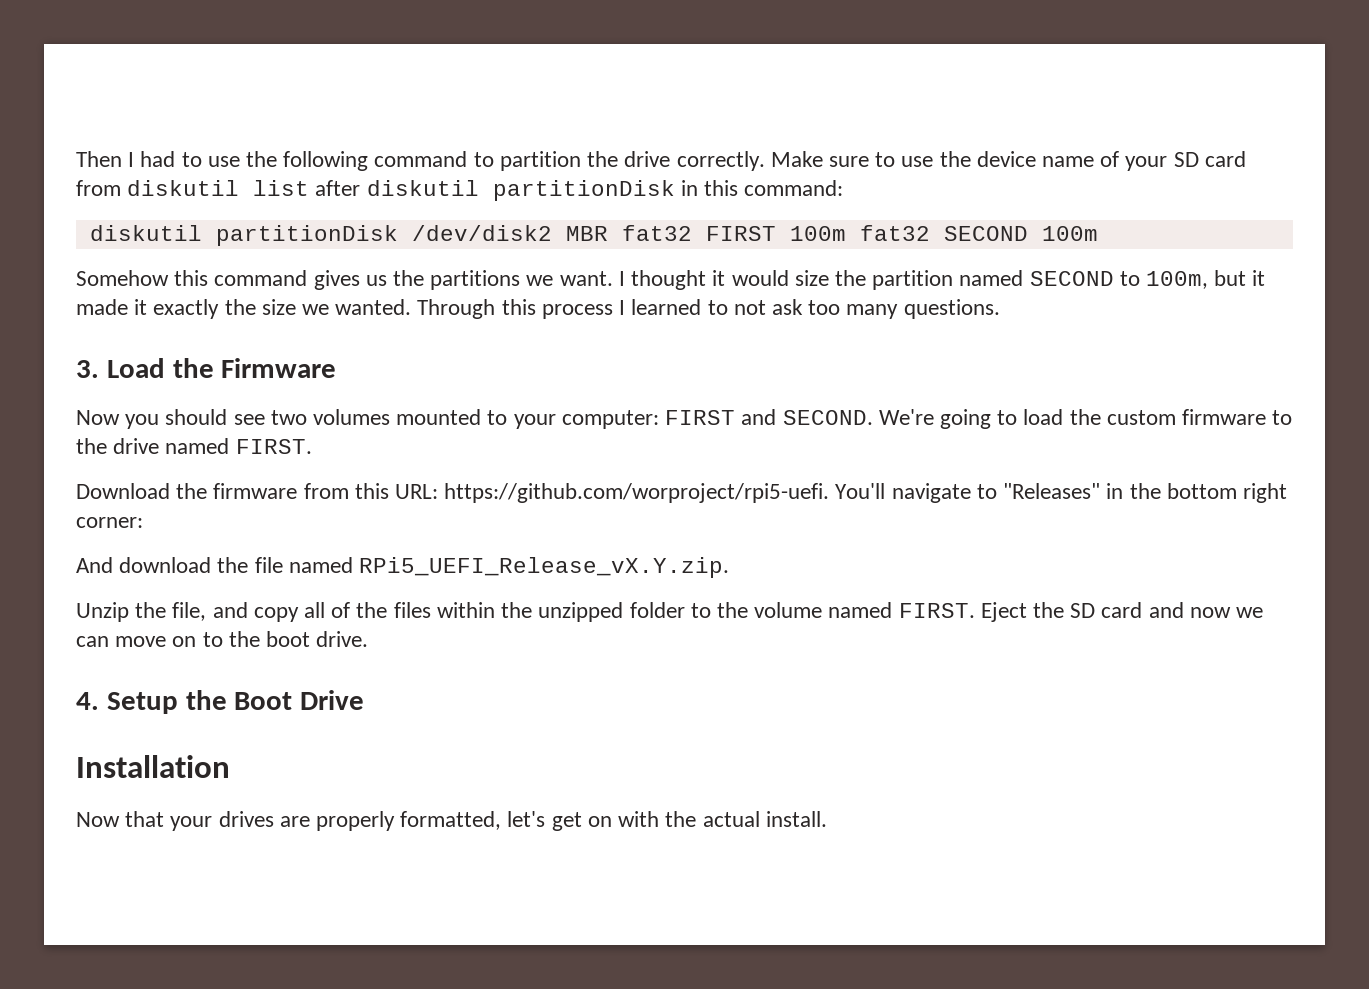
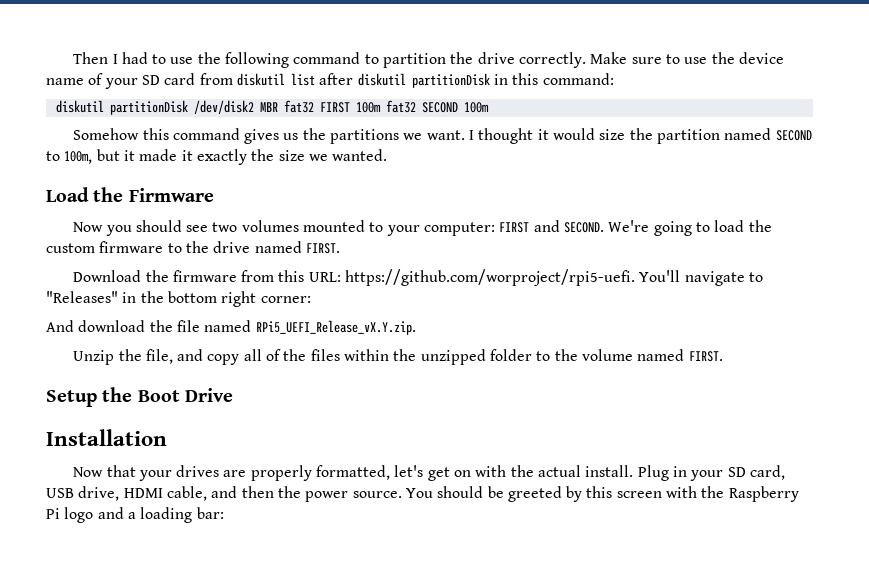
- I thought it would size the partition named SECOND to 100m, but it made it exactly the size we wanted. Through this process I learned to not ask too many questions.
- 3. Load the Firmware
+ I thought it would size the partition named SECOND to 100m, but it made it exactly the size we wanted.
+ Load the Firmware
- Unzip the file, and copy all of the files within the unzipped folder to the volume named FIRST. Eject the SD card and now we can move on to the boot drive.
- 4. Setup the Boot Drive
+ Unzip the file, and copy all of the files within the unzipped folder to the volume named FIRST.
+ Setup the Boot Drive
+ Plug in your SD card, USB drive, HDMI cable, and then the power source. You should be greeted by this screen with the Raspberry Pi logo and a loading bar:

